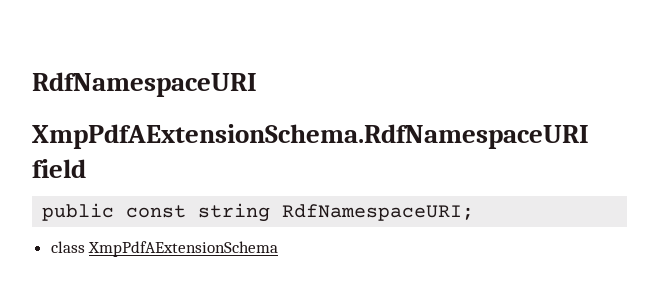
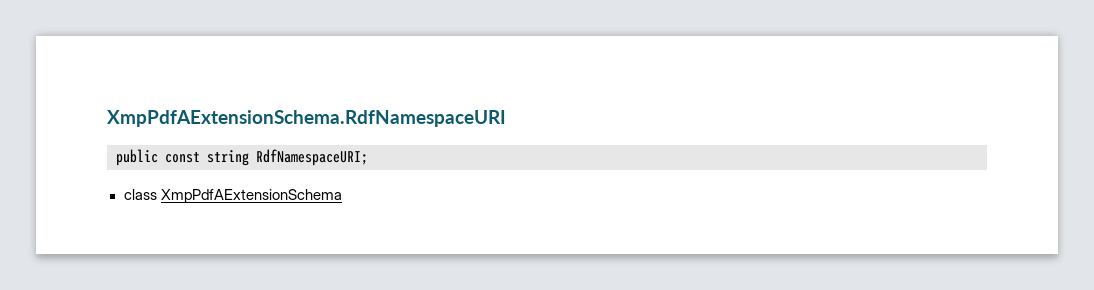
- RdfNamespaceURI
- XmpPdfAExtensionSchema.RdfNamespaceURI field
+ XmpPdfAExtensionSchema.RdfNamespaceURI

